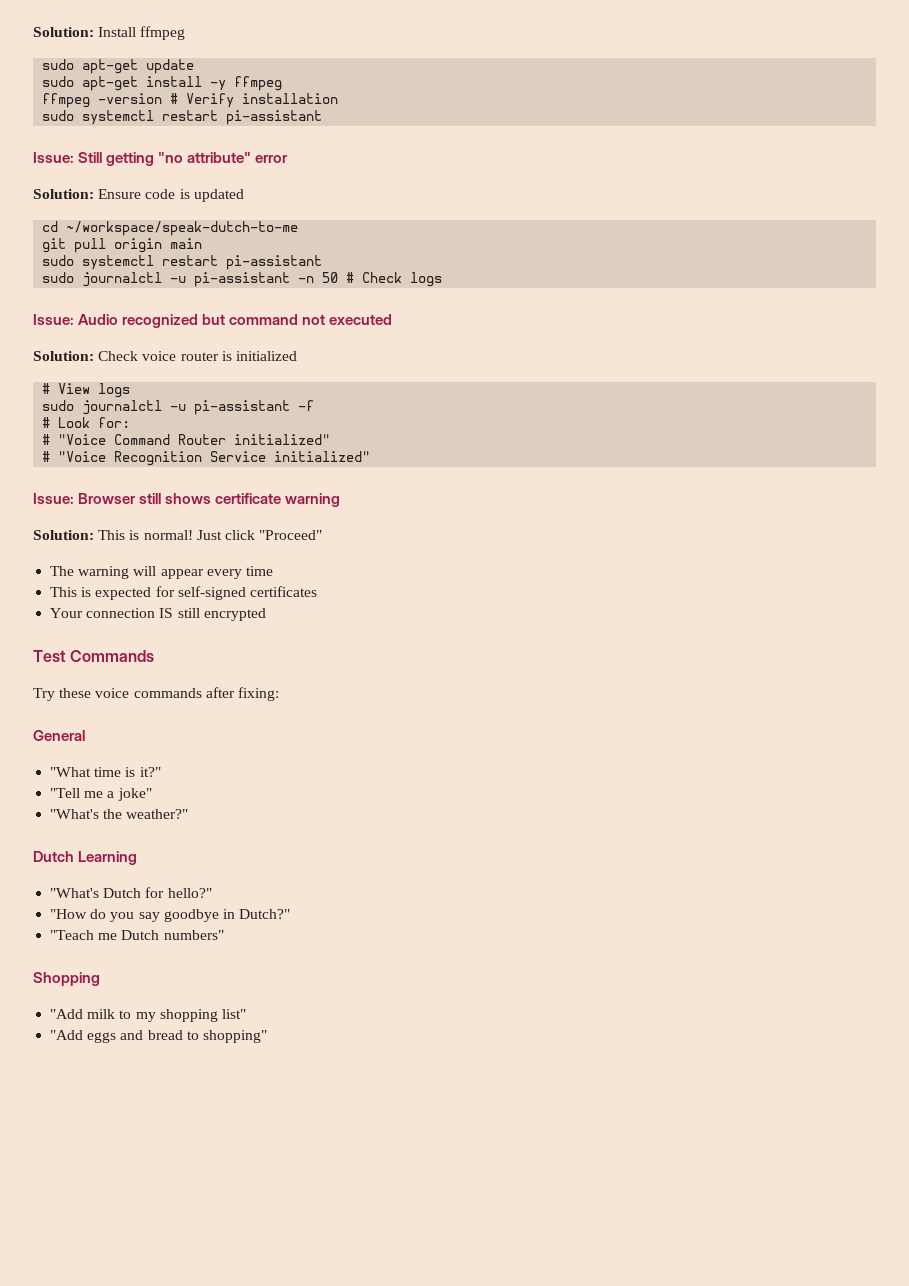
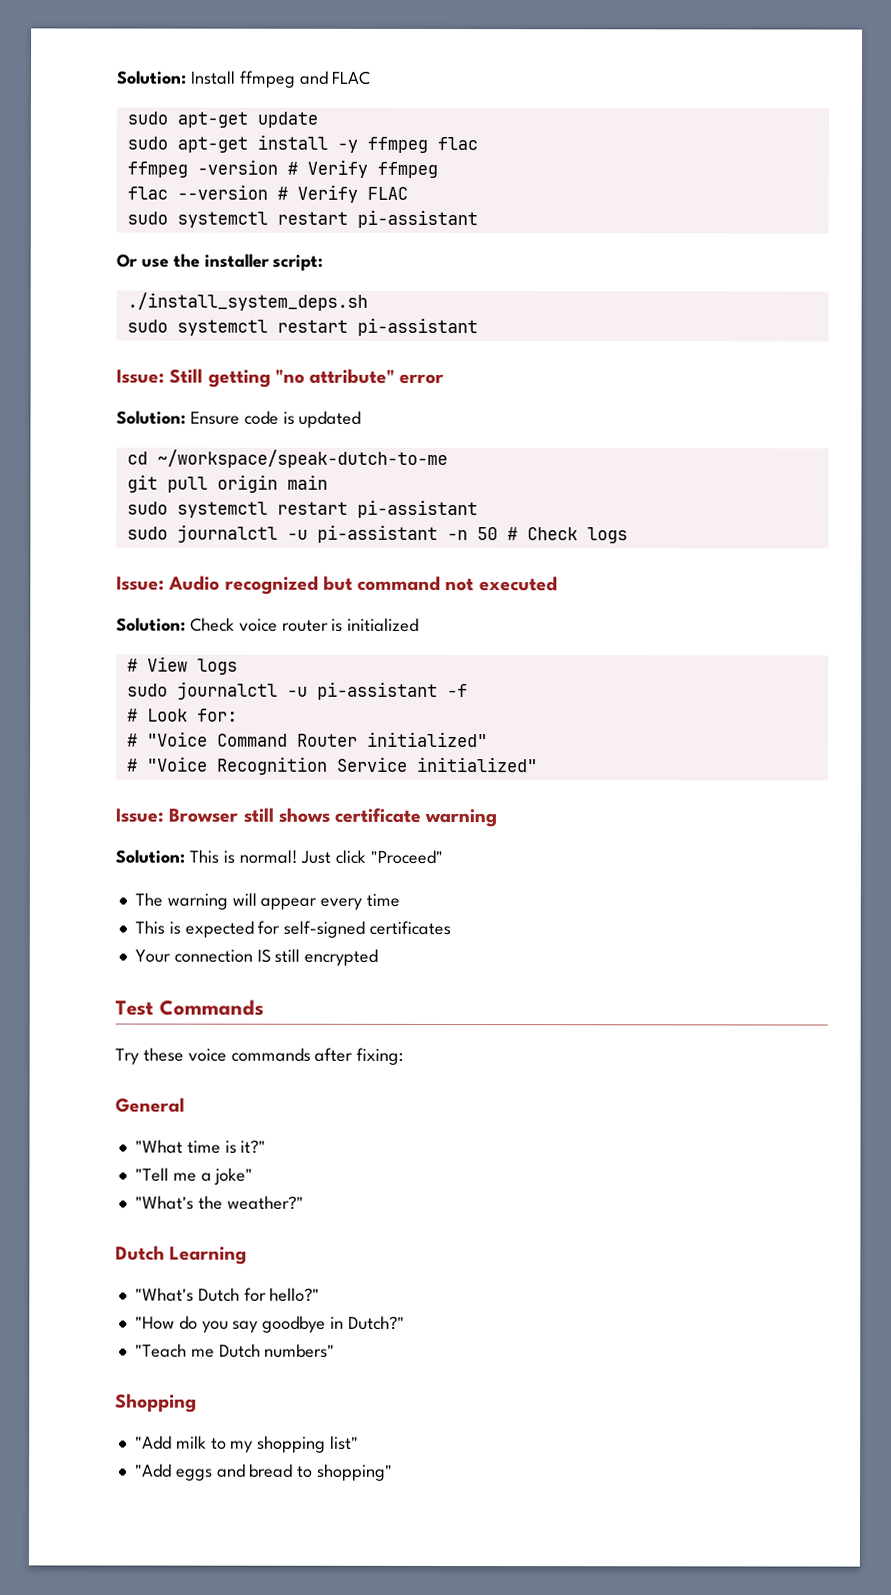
- Solution: Install ffmpeg
+ Solution: Install ffmpeg and FLAC
- sudo apt-get install -y ffmpeg
+ sudo apt-get install -y ffmpeg flac
- ffmpeg -version # Verify installation
+ ffmpeg -version # Verify ffmpeg
+ flac --version # Verify FLAC
+ sudo systemctl restart pi-assistant
+ Or use the installer script:
+ ./install_system_deps.sh

